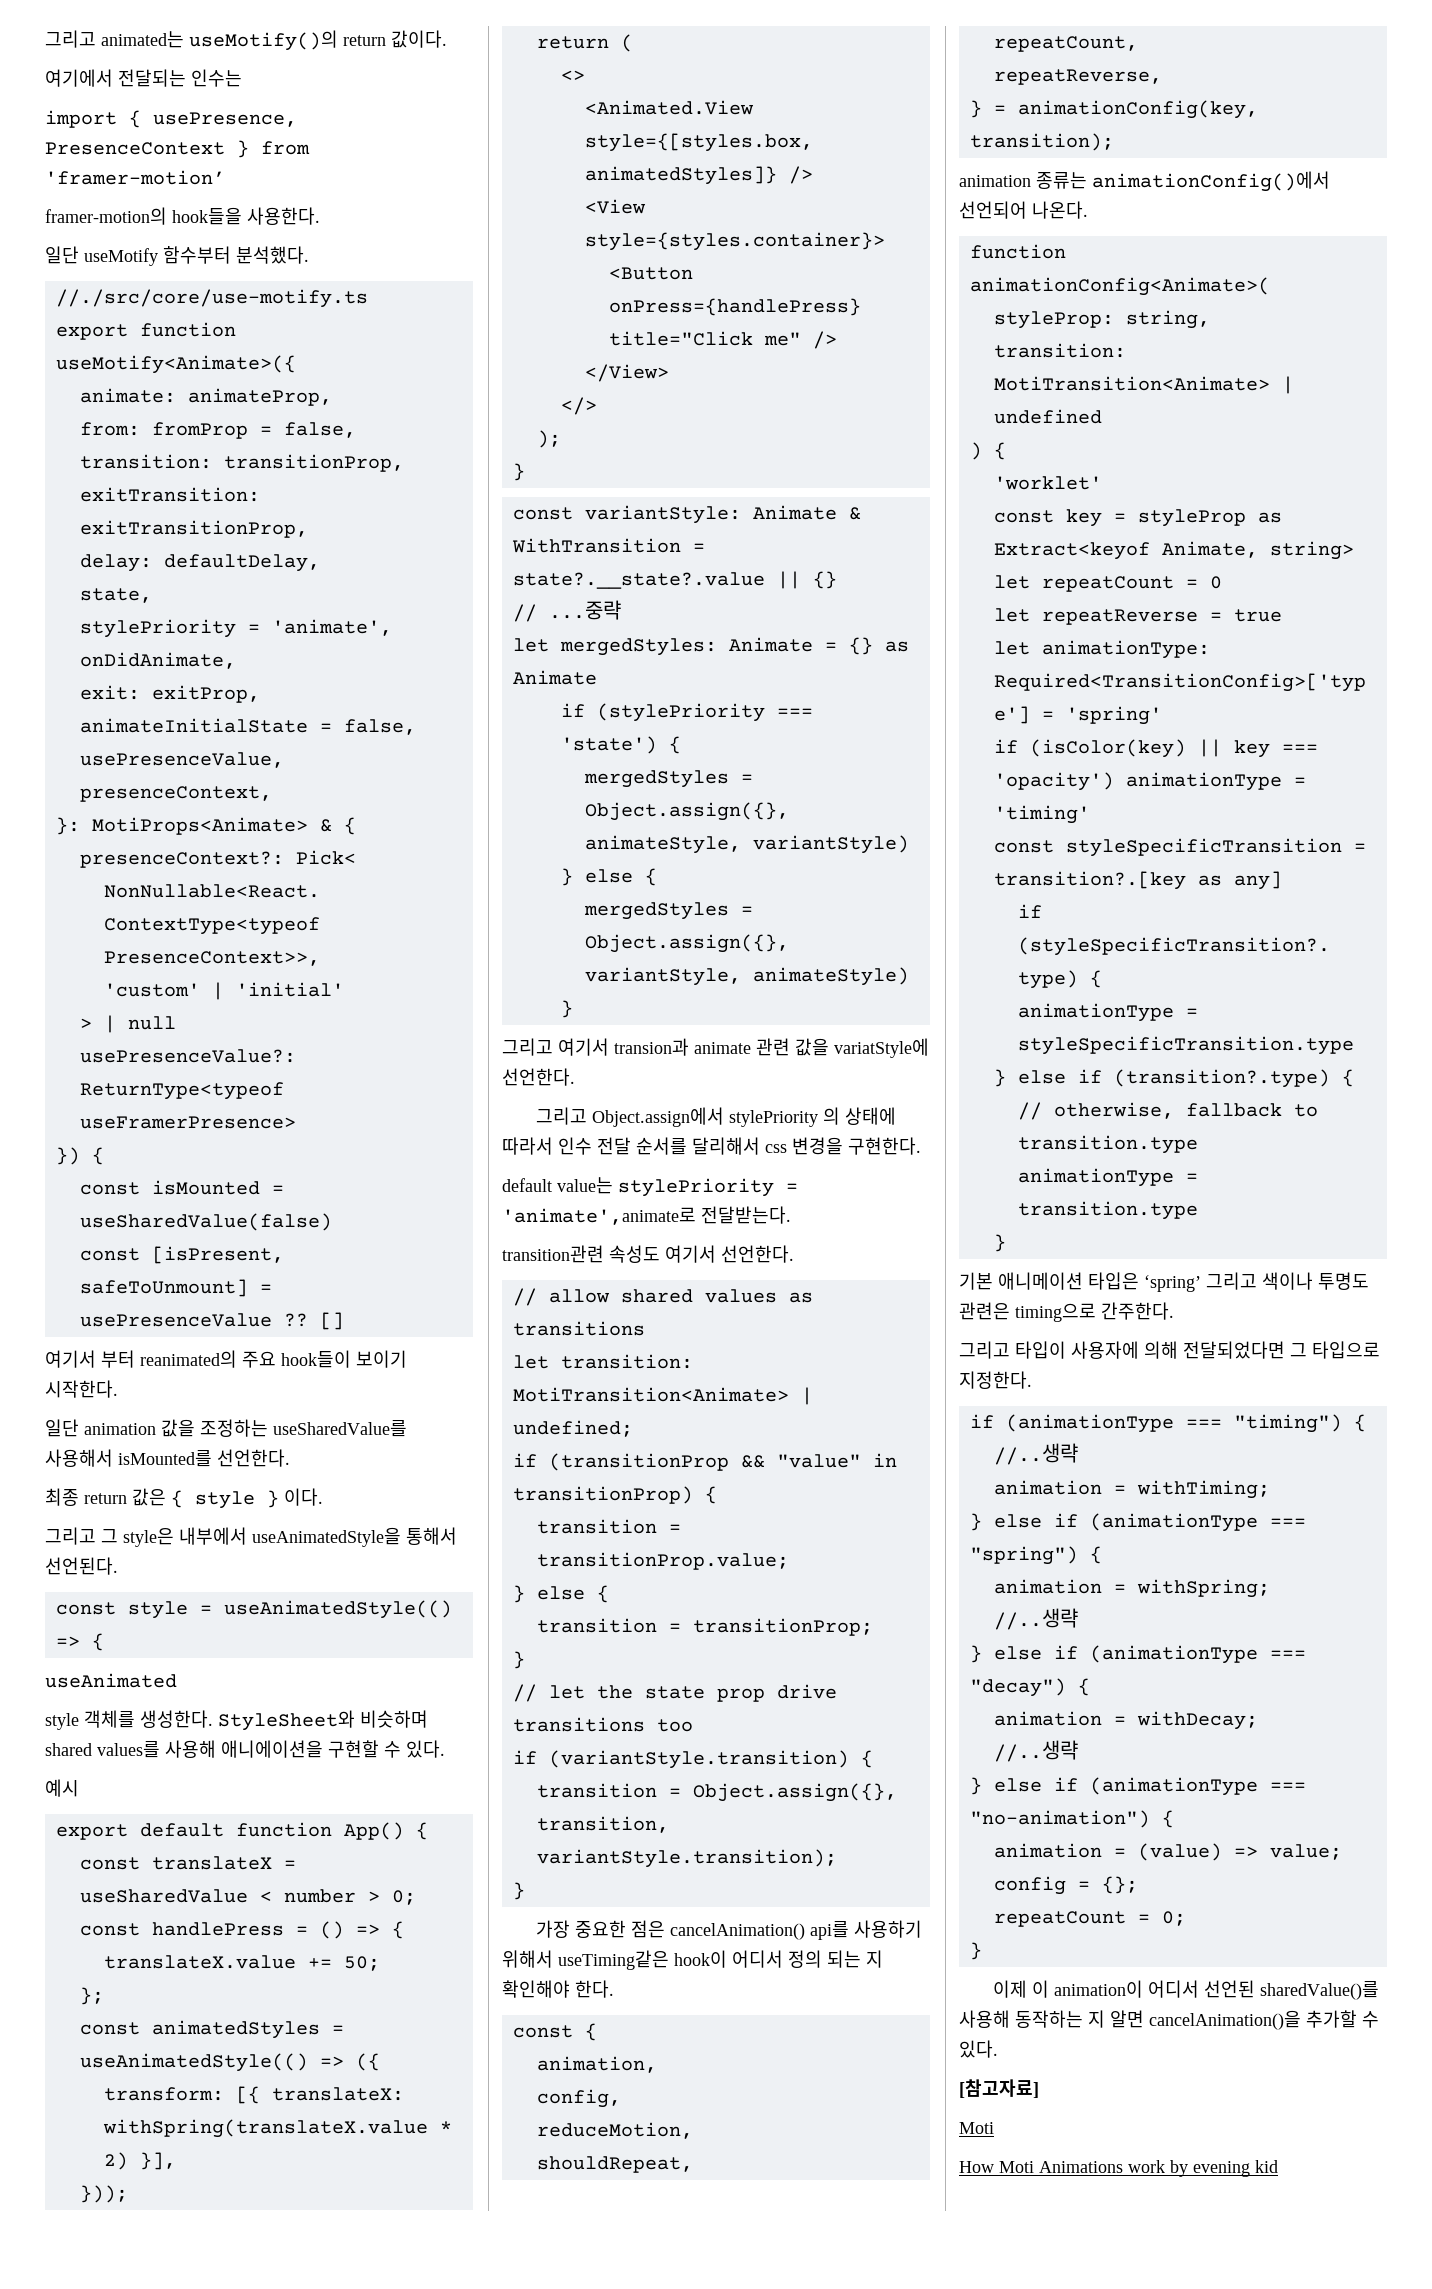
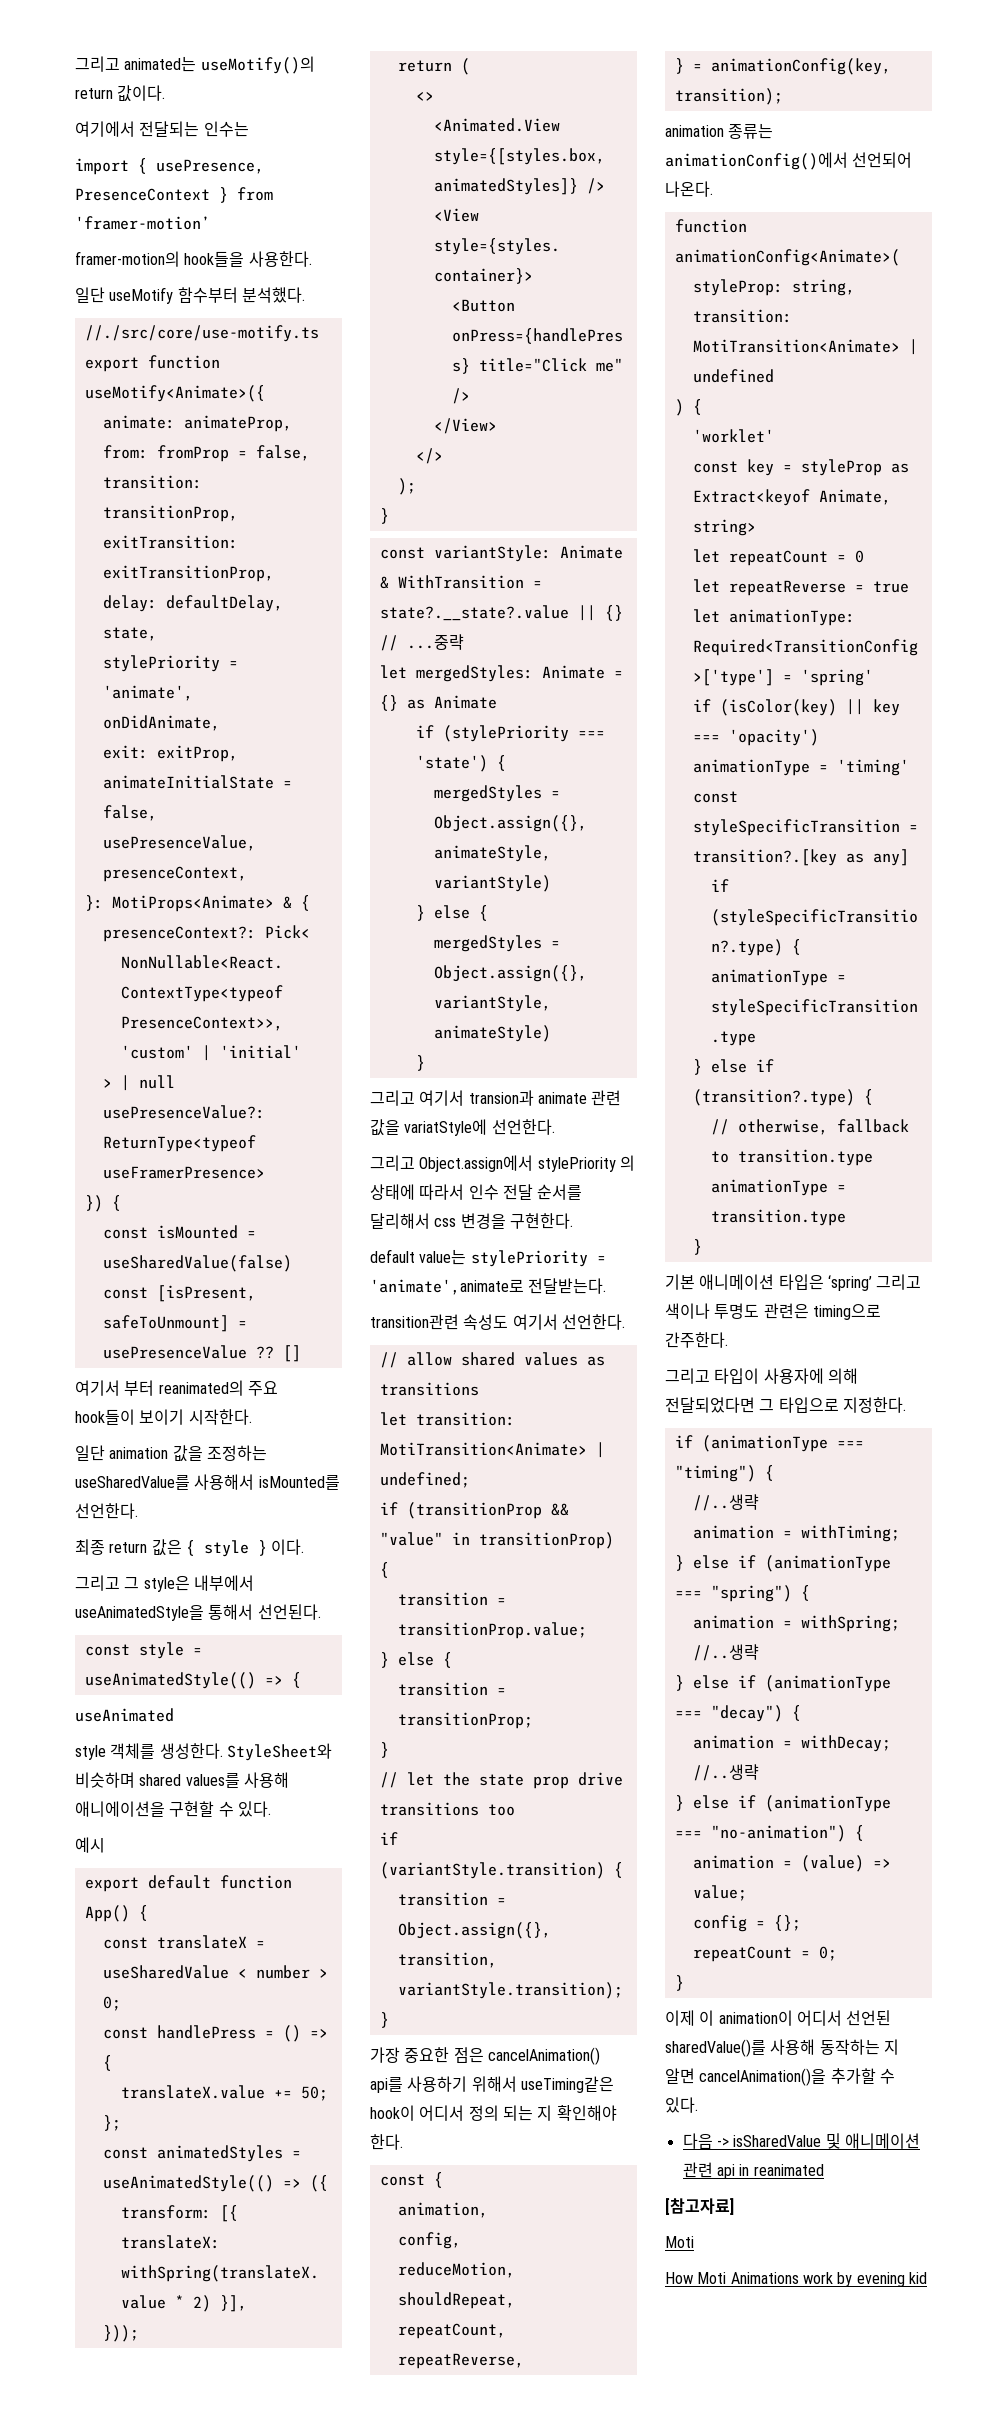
+ 다음 -> isSharedValue 및 애니메이션 관련 api in reanimated

